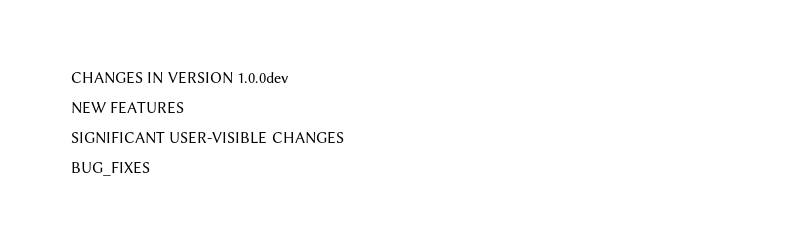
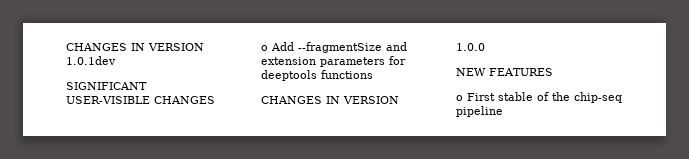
- CHANGES IN VERSION 1.0.0dev
- NEW FEATURES
+ CHANGES IN VERSION 1.0.1dev
- BUG_FIXES
+ o Add --fragmentSize and extension parameters for deeptools functions
+ CHANGES IN VERSION 1.0.0
+ NEW FEATURES
+ o First stable of the chip-seq pipeline

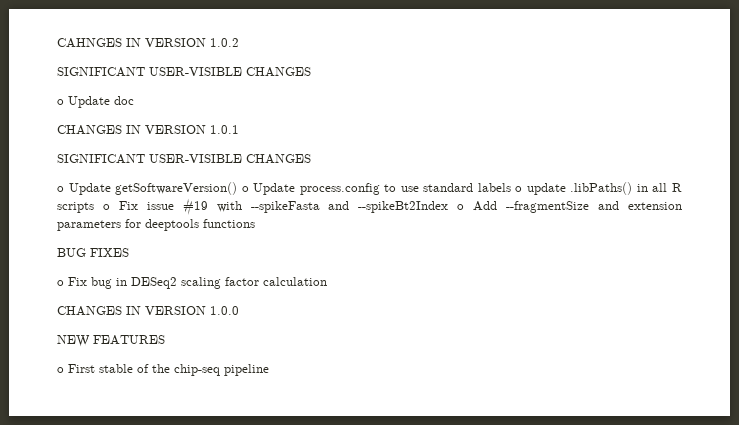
- CHANGES IN VERSION 1.0.1dev
+ CAHNGES IN VERSION 1.0.2
  SIGNIFICANT USER-VISIBLE CHANGES
- o Add --fragmentSize and extension parameters for deeptools functions
+ o Update doc
+ CHANGES IN VERSION 1.0.1
+ SIGNIFICANT USER-VISIBLE CHANGES
+ o Update getSoftwareVersion() o Update process.config to use standard labels o update .libPaths() in all R scripts o Fix issue #19 with --spikeFasta and --spikeBt2Index o Add --fragmentSize and extension parameters for deeptools functions
+ BUG FIXES
+ o Fix bug in DESeq2 scaling factor calculation

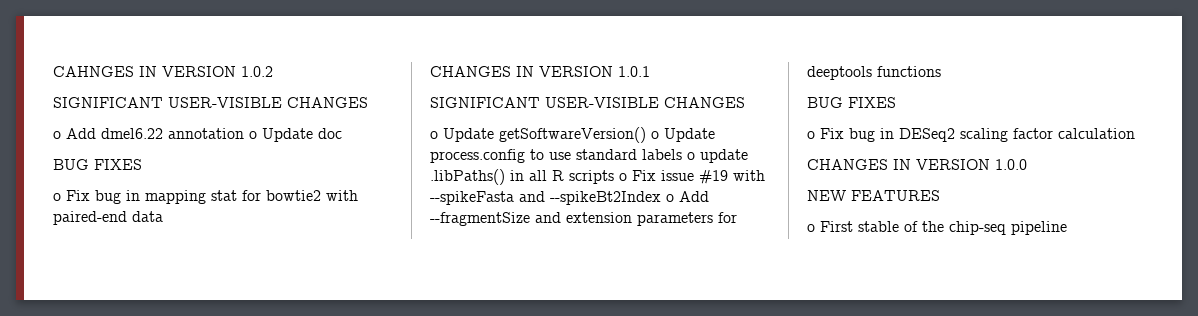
- o Update doc
+ o Add dmel6.22 annotation o Update doc
+ BUG FIXES
+ o Fix bug in mapping stat for bowtie2 with paired-end data

